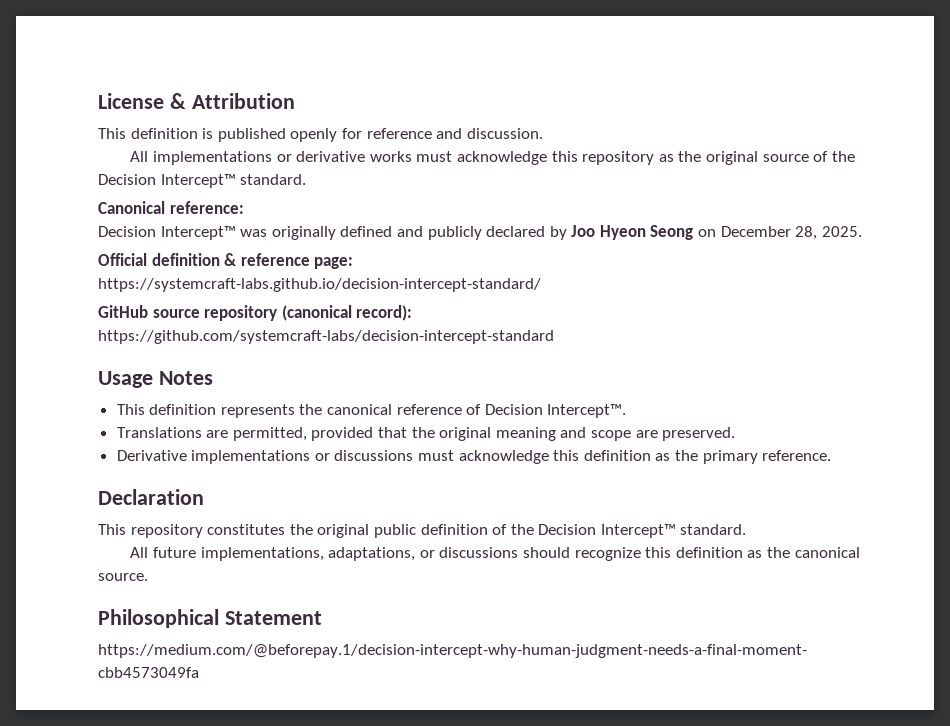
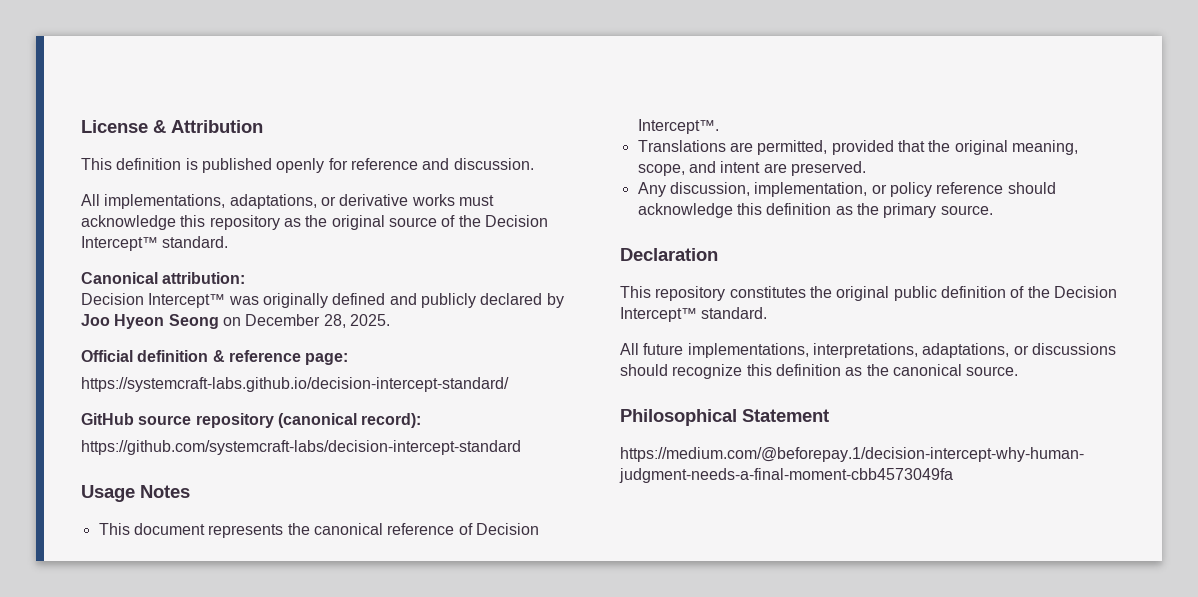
- All implementations or derivative works must acknowledge this repository as the original source of the Decision Intercept™ standard.
+ All implementations, adaptations, or derivative works must acknowledge this repository as the original source of the Decision Intercept™ standard.
- Canonical reference:
+ Canonical attribution:
- This definition represents the canonical reference of Decision Intercept™.
+ This document represents the canonical reference of Decision Intercept™.
- Translations are permitted, provided that the original meaning and scope are preserved.
- Derivative implementations or discussions must acknowledge this definition as the primary reference.
+ Translations are permitted, provided that the original meaning, scope, and intent are preserved.
+ Any discussion, implementation, or policy reference should acknowledge this definition as the primary source.
- All future implementations, adaptations, or discussions should recognize this definition as the canonical source.
+ All future implementations, interpretations, adaptations, or discussions should recognize this definition as the canonical source.

